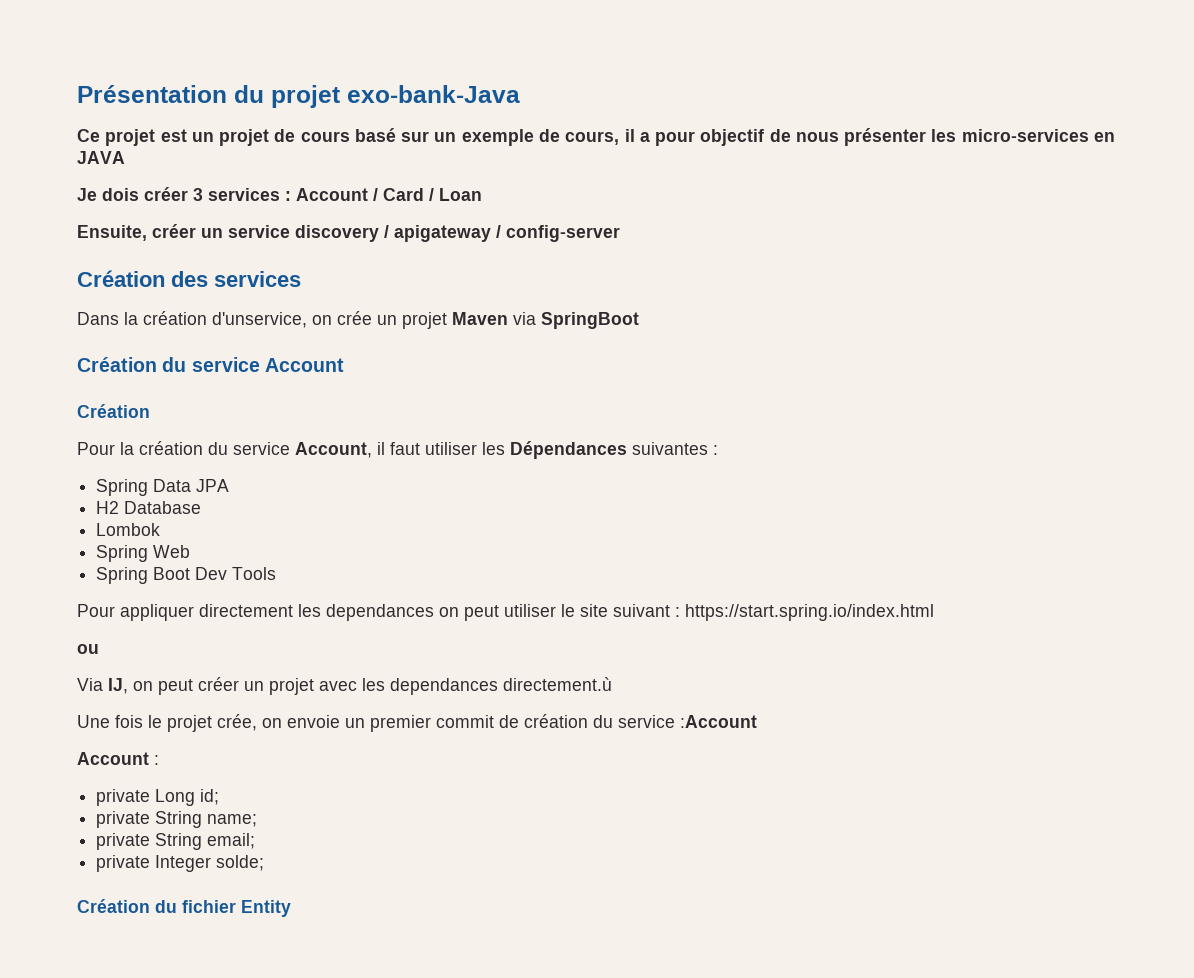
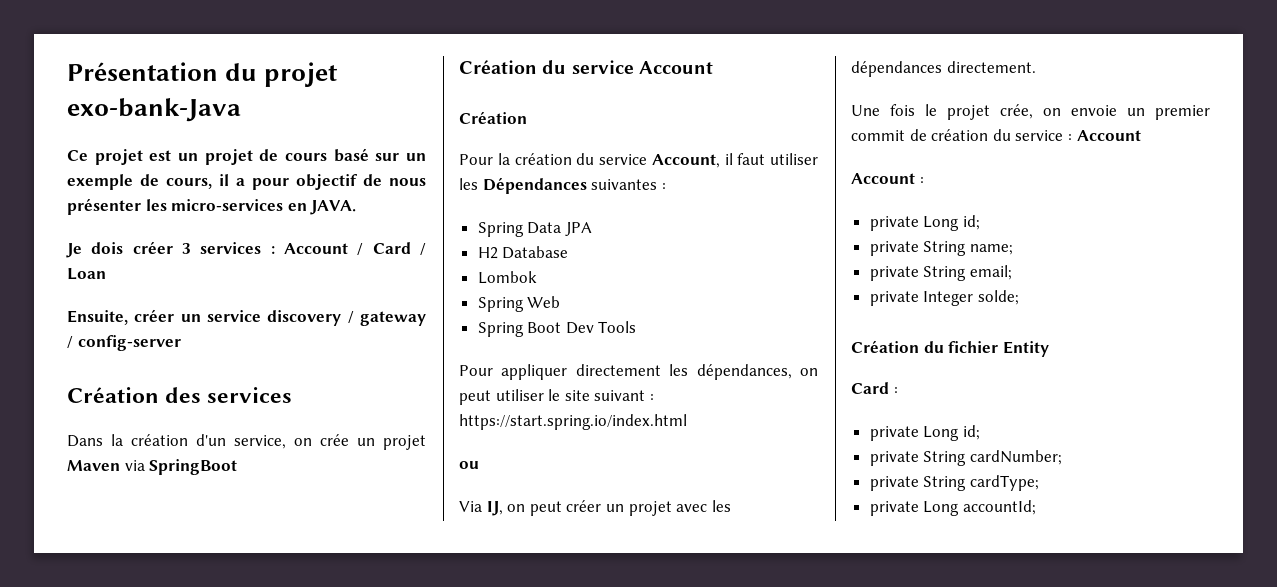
- Ce projet est un projet de cours basé sur un exemple de cours, il a pour objectif de nous présenter les micro-services en JAVA
+ Ce projet est un projet de cours basé sur un exemple de cours, il a pour objectif de nous présenter les micro-services en JAVA.
- Ensuite, créer un service discovery / apigateway / config-server
+ Ensuite, créer un service discovery / gateway / config-server
- Dans la création d'unservice, on crée un projet Maven via SpringBoot
+ Dans la création d'un service, on crée un projet Maven via SpringBoot
- Pour appliquer directement les dependances on peut utiliser le site suivant : https://start.spring.io/index.html
+ Pour appliquer directement les dépendances, on peut utiliser le site suivant : https://start.spring.io/index.html
- Via IJ, on peut créer un projet avec les dependances directement.ù
+ Via IJ, on peut créer un projet avec les dépendances directement.
- Une fois le projet crée, on envoie un premier commit de création du service :Account
+ Une fois le projet crée, on envoie un premier commit de création du service : Account
+ Card :
+ private Long id;
+ private String cardNumber;
+ private String cardType;
+ private Long accountId;

